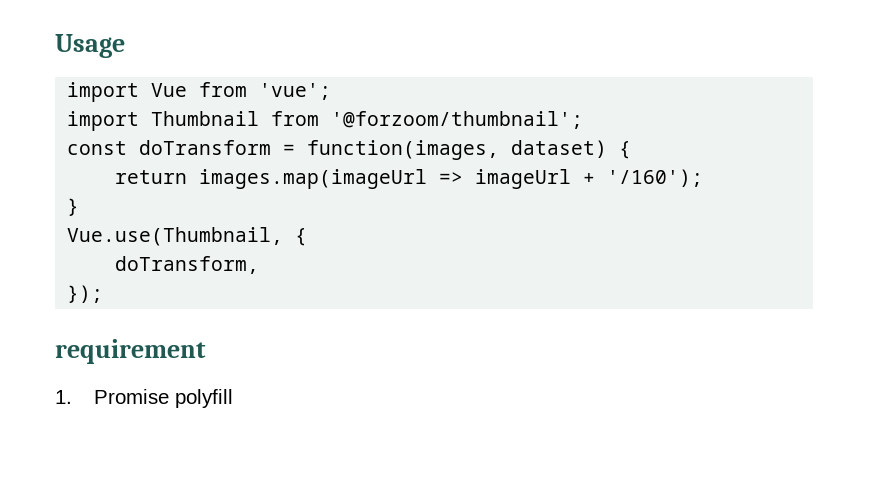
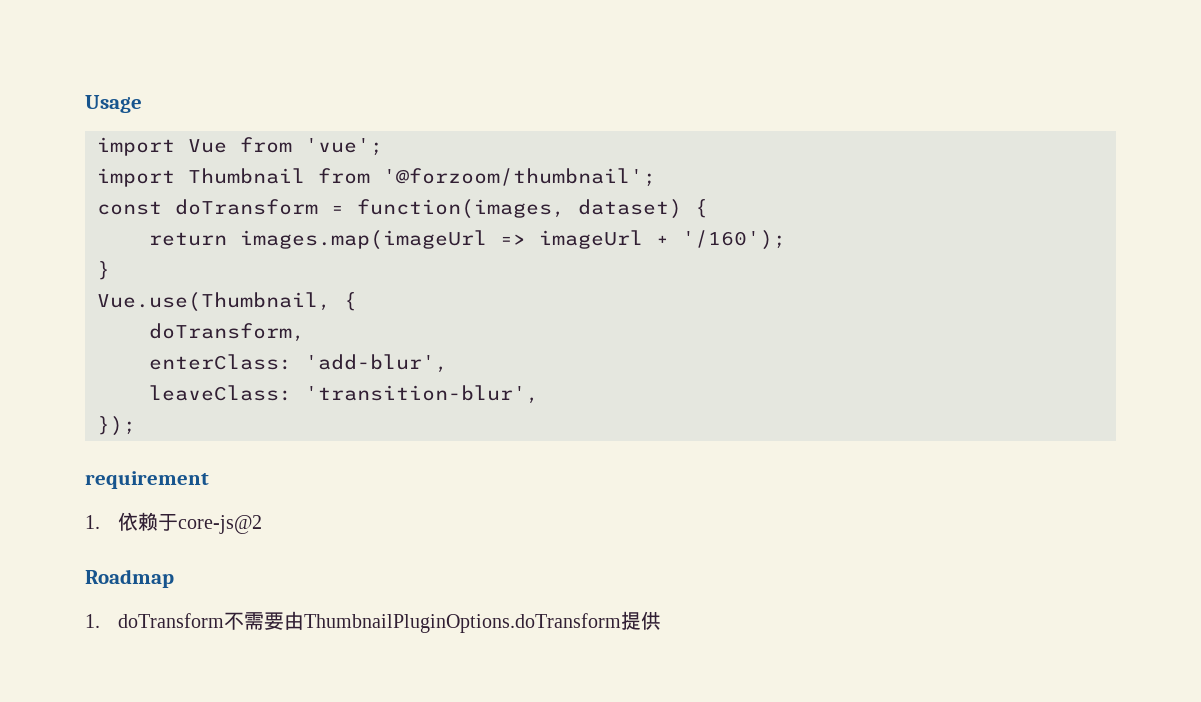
+ enterClass: 'add-blur',
+ leaveClass: 'transition-blur',
- 1. Promise polyfill
+ 1.依赖于core-js@2
+ Roadmap
+ 1. doTransform不需要由ThumbnailPluginOptions.doTransform提供

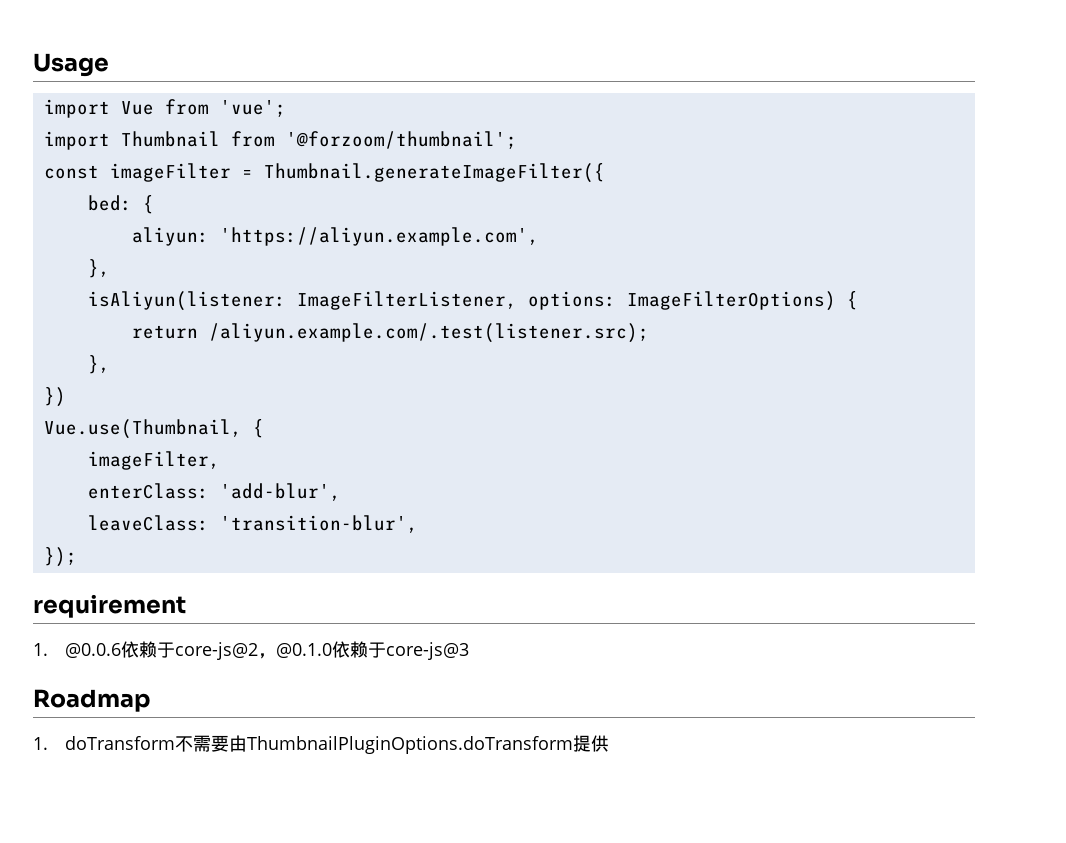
- const doTransform = function(images, dataset) {
- return images.map(imageUrl => imageUrl + '/160');
- }
+ const imageFilter = Thumbnail.generateImageFilter({
+ bed: {
+ aliyun: 'https://aliyun.example.com',
+ },
+ isAliyun(listener: ImageFilterListener, options: ImageFilterOptions) {
+ return /aliyun.example.com/.test(listener.src);
+ },
+ })
- doTransform,
+ imageFilter,
- 1.依赖于core-js@2
+ 1. @0.0.6依赖于core-js@2，@0.1.0依赖于core-js@3

